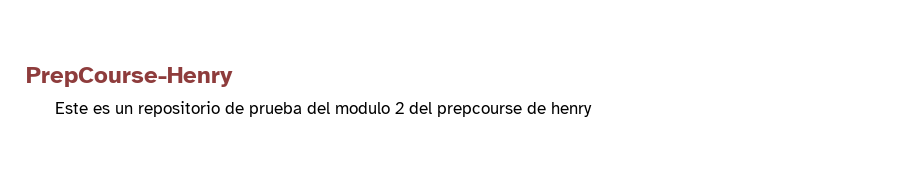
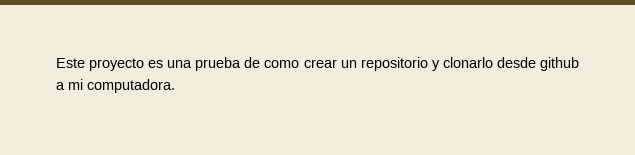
- PrepCourse-Henry
- Este es un repositorio de prueba del modulo 2 del prepcourse de henry
+ Este proyecto es una prueba de como crear un repositorio y clonarlo desde github a mi computadora.

